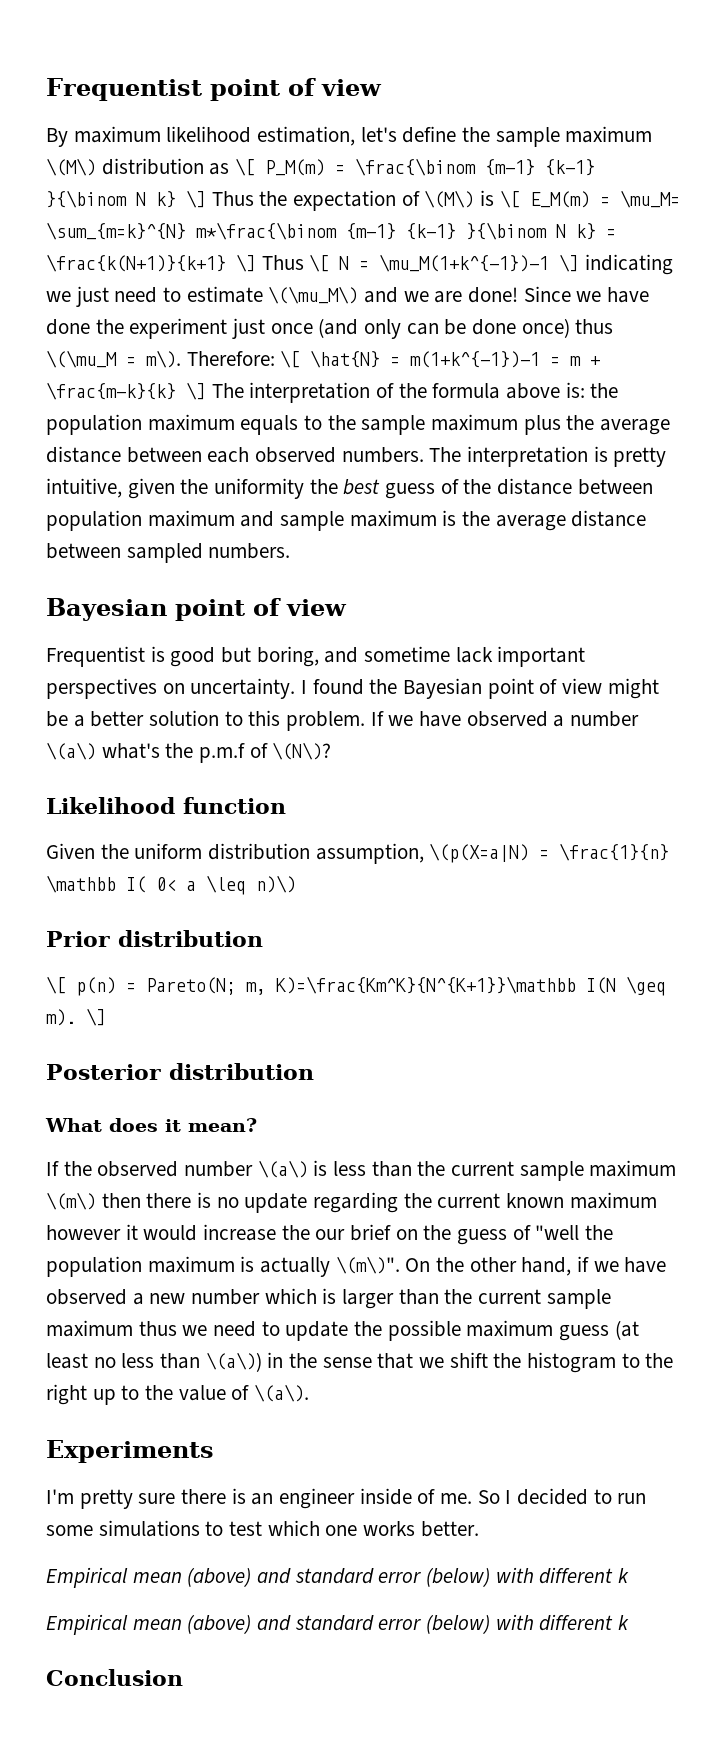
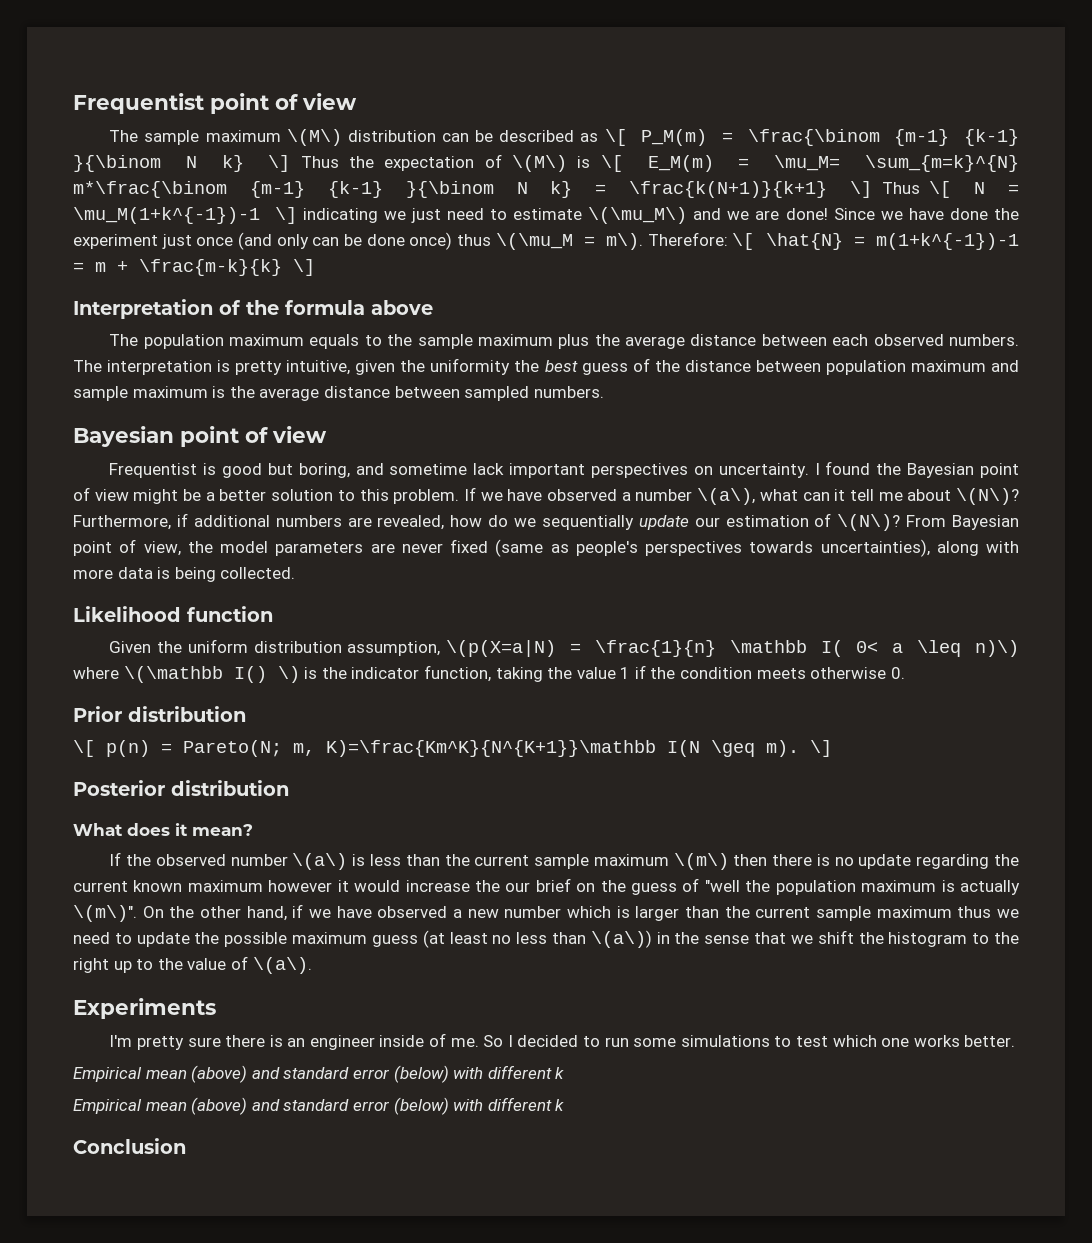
- By maximum likelihood estimation, let's define the sample maximum \(M\) distribution as \[ P_M(m) = \frac{\binom {m-1} {k-1} }{\binom N k} \] Thus the expectation of \(M\) is \[ E_M(m) = \mu_M= \sum_{m=k}^{N} m*\frac{\binom {m-1} {k-1} }{\binom N k} = \frac{k(N+1)}{k+1} \] Thus \[ N = \mu_M(1+k^{-1})-1 \] indicating we just need to estimate \(\mu_M\) and we are done!
+ The sample maximum \(M\) distribution can be described as \[ P_M(m) = \frac{\binom {m-1} {k-1} }{\binom N k} \] Thus the expectation of \(M\) is \[ E_M(m) = \mu_M= \sum_{m=k}^{N} m*\frac{\binom {m-1} {k-1} }{\binom N k} = \frac{k(N+1)}{k+1} \] Thus \[ N = \mu_M(1+k^{-1})-1 \] indicating we just need to estimate \(\mu_M\) and we are done!
- Therefore: \[ \hat{N} = m(1+k^{-1})-1 = m + \frac{m-k}{k} \] The interpretation of the formula above is: the population maximum equals to the sample maximum plus the average distance between each observed numbers.
+ Therefore: \[ \hat{N} = m(1+k^{-1})-1 = m + \frac{m-k}{k} \]
+ Interpretation of the formula above
+ The population maximum equals to the sample maximum plus the average distance between each observed numbers.
- If we have observed a number \(a\) what's the p.m.f of \(N\)?
+ If we have observed a number \(a\), what can it tell me about \(N\)? Furthermore, if additional numbers are revealed, how do we sequentially update our estimation of \(N\)? From Bayesian point of view, the model parameters are never fixed (same as people's perspectives towards uncertainties), along with more data is being collected.
- Given the uniform distribution assumption, \(p(X=a|N) = \frac{1}{n} \mathbb I( 0< a \leq n)\)
+ Given the uniform distribution assumption, \(p(X=a|N) = \frac{1}{n} \mathbb I( 0< a \leq n)\) where \(\mathbb I() \) is the indicator function, taking the value 1 if the condition meets otherwise 0.

